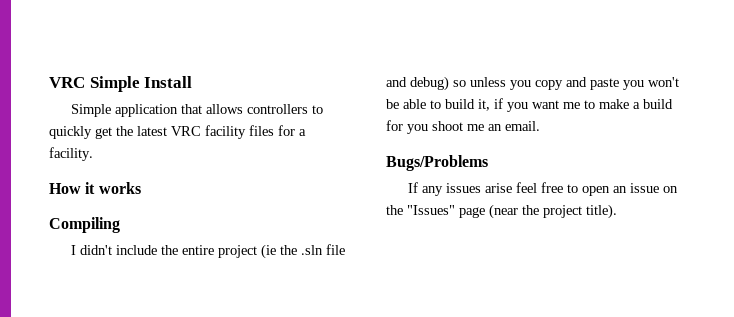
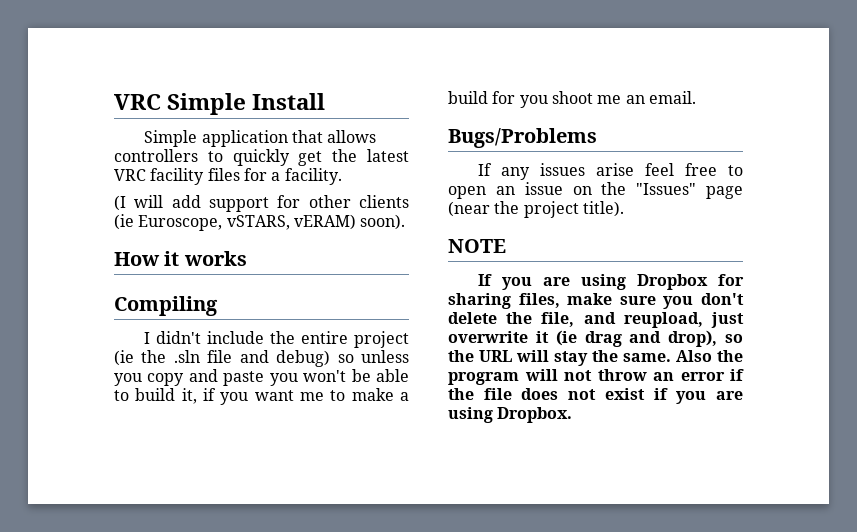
+ (I will add support for other clients (ie Euroscope, vSTARS, vERAM) soon).
+ NOTE
+ If you are using Dropbox for sharing files, make sure you don't delete the file, and reupload, just overwrite it (ie drag and drop), so the URL will stay the same. Also the program will not throw an error if the file does not exist if you are using Dropbox.

